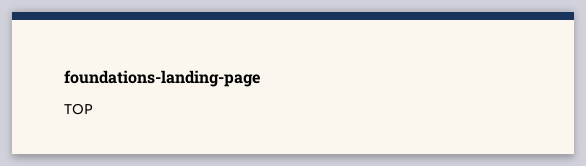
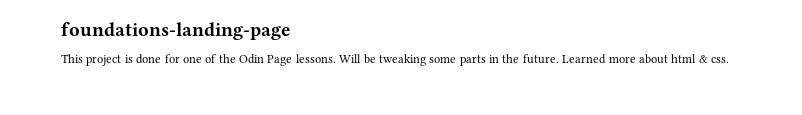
- TOP
+ This project is done for one of the Odin Page lessons. Will be tweaking some parts in the future. Learned more about html & css.

